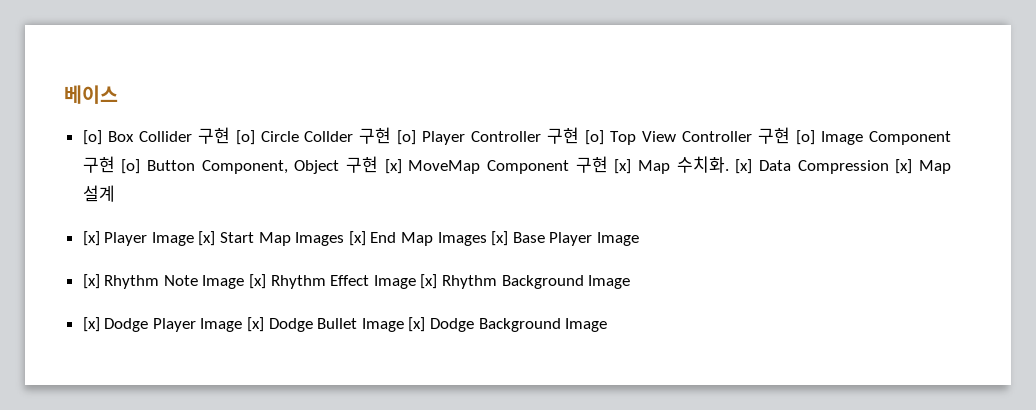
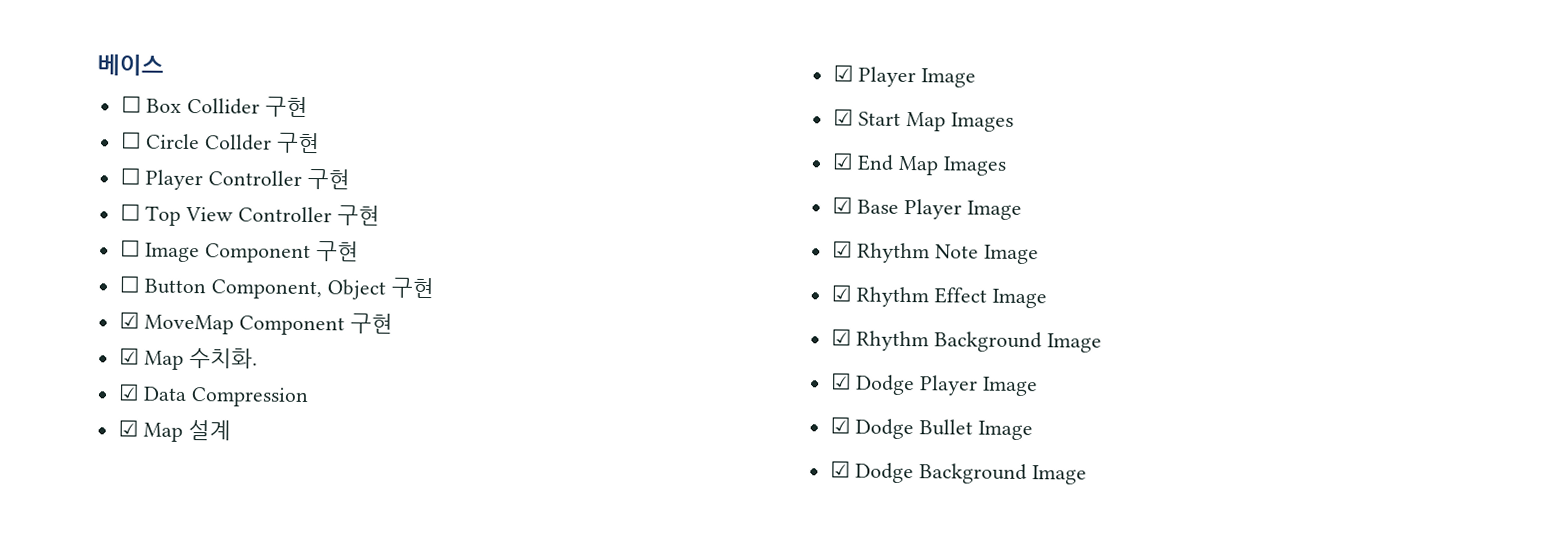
- [o] Box Collider 구현 [o] Circle Collder 구현 [o] Player Controller 구현 [o] Top View Controller 구현 [o] Image Component 구현 [o] Button Component, Object 구현 [x] MoveMap Component 구현 [x] Map 수치화. [x] Data Compression [x] Map 설계
+ ☐ Box Collider 구현
+ ☐ Circle Collder 구현
+ ☐ Player Controller 구현
+ ☐ Top View Controller 구현
+ ☐ Image Component 구현
+ ☐ Button Component, Object 구현
+ ☑ MoveMap Component 구현
+ ☑ Map 수치화.
+ ☑ Data Compression
+ ☑ Map 설계
- [x] Player Image [x] Start Map Images [x] End Map Images [x] Base Player Image
+ ☑ Player Image
+ ☑ Start Map Images
+ ☑ End Map Images
+ ☑ Base Player Image
- [x] Rhythm Note Image [x] Rhythm Effect Image [x] Rhythm Background Image
+ ☑ Rhythm Note Image
+ ☑ Rhythm Effect Image
+ ☑ Rhythm Background Image
- [x] Dodge Player Image [x] Dodge Bullet Image [x] Dodge Background Image
+ ☑ Dodge Player Image
+ ☑ Dodge Bullet Image
+ ☑ Dodge Background Image

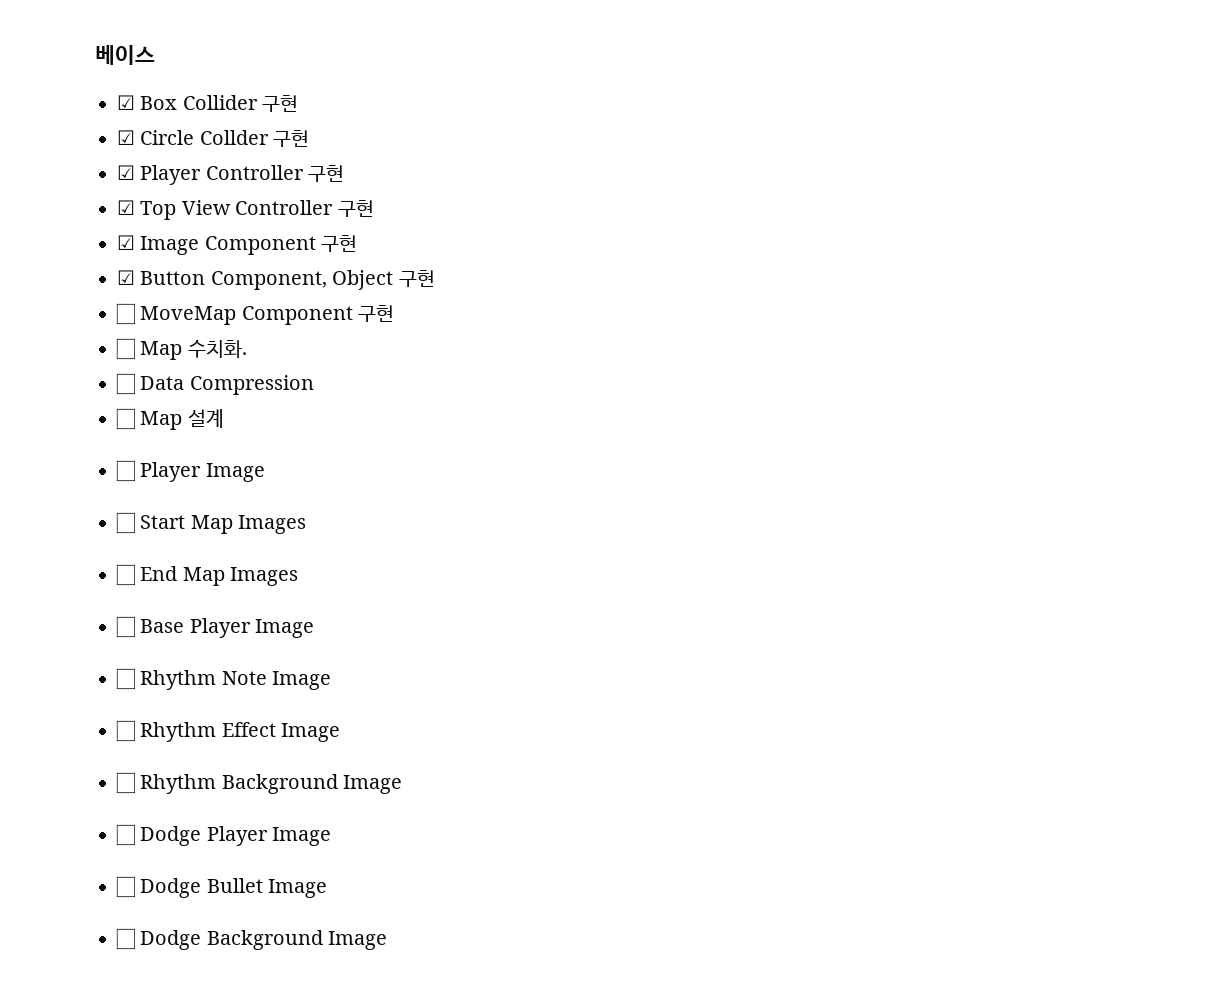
- ☐ Box Collider 구현
+ ☑ Box Collider 구현
- ☐ Circle Collder 구현
+ ☑ Circle Collder 구현
- ☐ Player Controller 구현
+ ☑ Player Controller 구현
- ☐ Top View Controller 구현
+ ☑ Top View Controller 구현
- ☐ Image Component 구현
+ ☑ Image Component 구현
- ☐ Button Component, Object 구현
+ ☑ Button Component, Object 구현
- ☑ MoveMap Component 구현
+ ☐ MoveMap Component 구현
- ☑ Map 수치화.
+ ☐ Map 수치화.
- ☑ Data Compression
+ ☐ Data Compression
- ☑ Map 설계
+ ☐ Map 설계
- ☑ Player Image
- ☑ Start Map Images
+ ☐ Player Image
+ ☐ Start Map Images
- ☑ End Map Images
+ ☐ End Map Images
- ☑ Base Player Image
+ ☐ Base Player Image
- ☑ Rhythm Note Image
+ ☐ Rhythm Note Image
- ☑ Rhythm Effect Image
+ ☐ Rhythm Effect Image
- ☑ Rhythm Background Image
+ ☐ Rhythm Background Image
- ☑ Dodge Player Image
+ ☐ Dodge Player Image
- ☑ Dodge Bullet Image
+ ☐ Dodge Bullet Image
- ☑ Dodge Background Image
+ ☐ Dodge Background Image

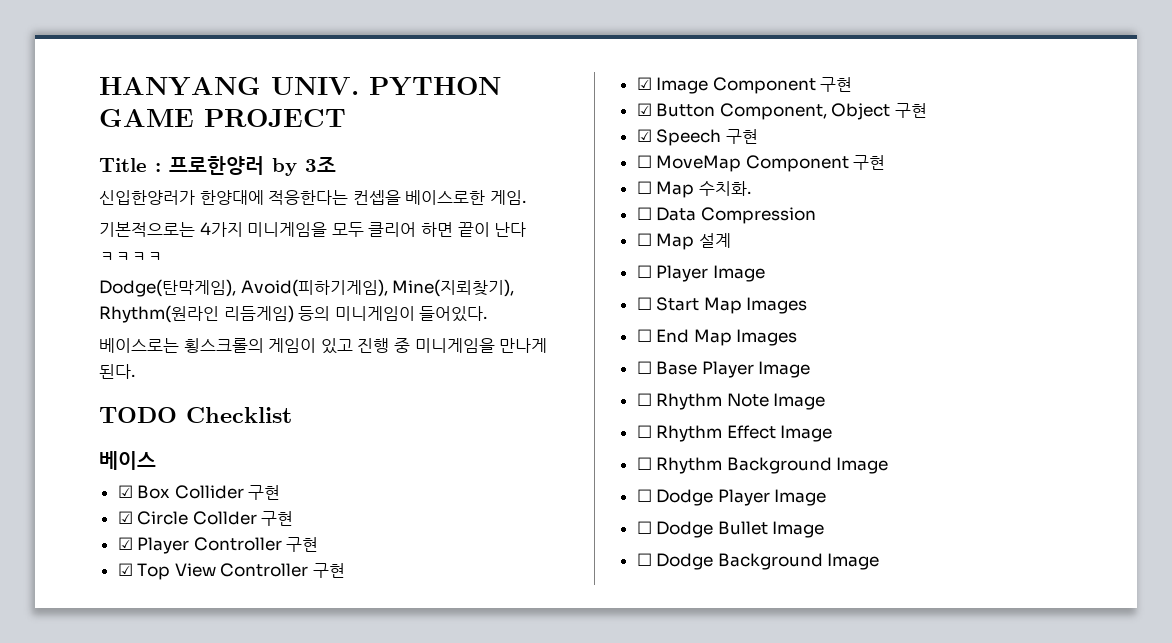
+ HANYANG UNIV. PYTHON GAME PROJECT
+ Title : 프로한양러 by 3조
+ 신입한양러가 한양대에 적응한다는 컨셉을 베이스로한 게임.
+ 기본적으로는 4가지 미니게임을 모두 클리어 하면 끝이 난다 ㅋㅋㅋㅋ
+ Dodge(탄막게임), Avoid(피하기게임), Mine(지뢰찾기), Rhythm(원라인 리듬게임) 등의 미니게임이 들어있다.
+ 베이스로는 횡스크롤의 게임이 있고 진행 중 미니게임을 만나게 된다.
+ TODO Checklist
+ ☑ Speech 구현

